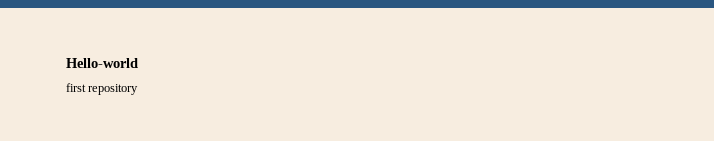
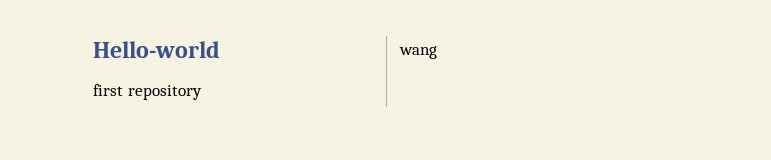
+ wang

